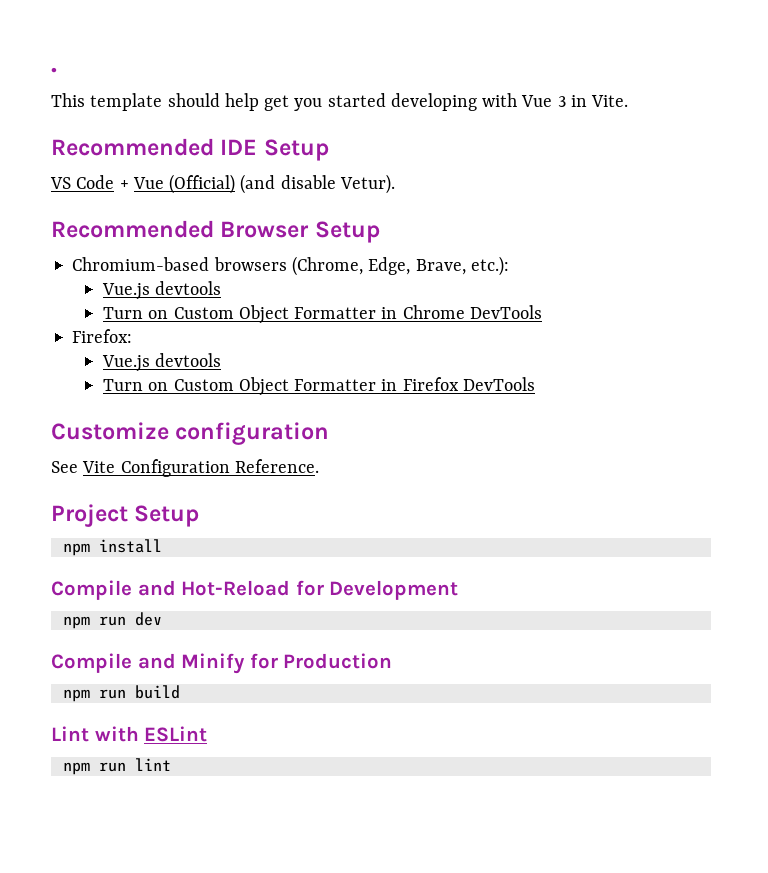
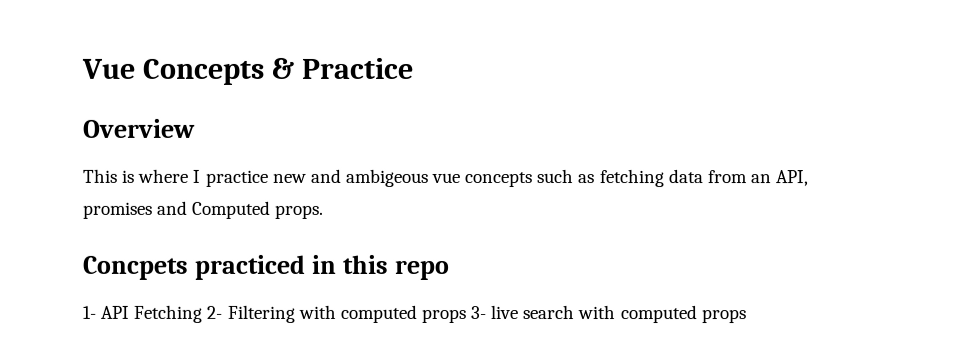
- .
- This template should help get you started developing with Vue 3 in Vite.
- Recommended IDE Setup
- VS Code + Vue (Official) (and disable Vetur).
- Recommended Browser Setup
- Chromium-based browsers (Chrome, Edge, Brave, etc.):
- Vue.js devtools
- Turn on Custom Object Formatter in Chrome DevTools
- Firefox:
- Vue.js devtools
- Turn on Custom Object Formatter in Firefox DevTools
- Customize configuration
- See Vite Configuration Reference.
- Project Setup
- npm install
- Compile and Hot-Reload for Development
- npm run dev
- Compile and Minify for Production
- npm run build
- Lint with ESLint
- npm run lint
+ Vue Concepts & Practice
+ Overview
+ This is where I practice new and ambigeous vue concepts such as fetching data from an API, promises and Computed props.
+ Concpets practiced in this repo
+ 1- API Fetching 2- Filtering with computed props 3- live search with computed props

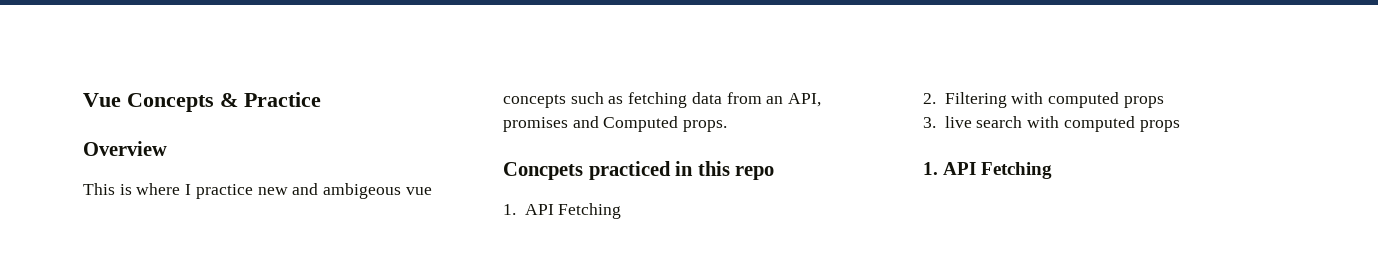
  Concpets practiced in this repo
- 1- API Fetching 2- Filtering with computed props 3- live search with computed props
+ 1. API Fetching
+ 2. Filtering with computed props
+ 3. live search with computed props
+ 1. API Fetching

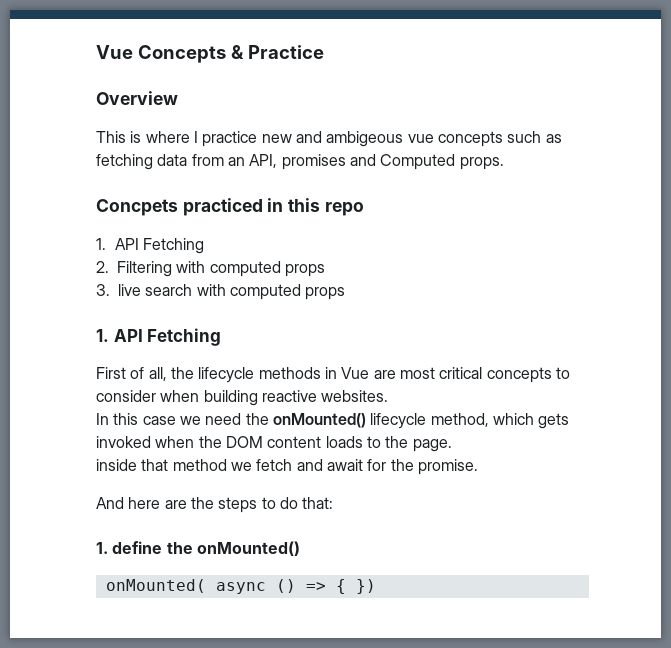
+ First of all, the lifecycle methods in Vue are most critical concepts to consider when building reactive websites.
+ In this case we need the onMounted() lifecycle method, which gets invoked when the DOM content loads to the page.
+ inside that method we fetch and await for the promise.
+ And here are the steps to do that:
+ 1. define the onMounted()
+ onMounted( async () => { })

